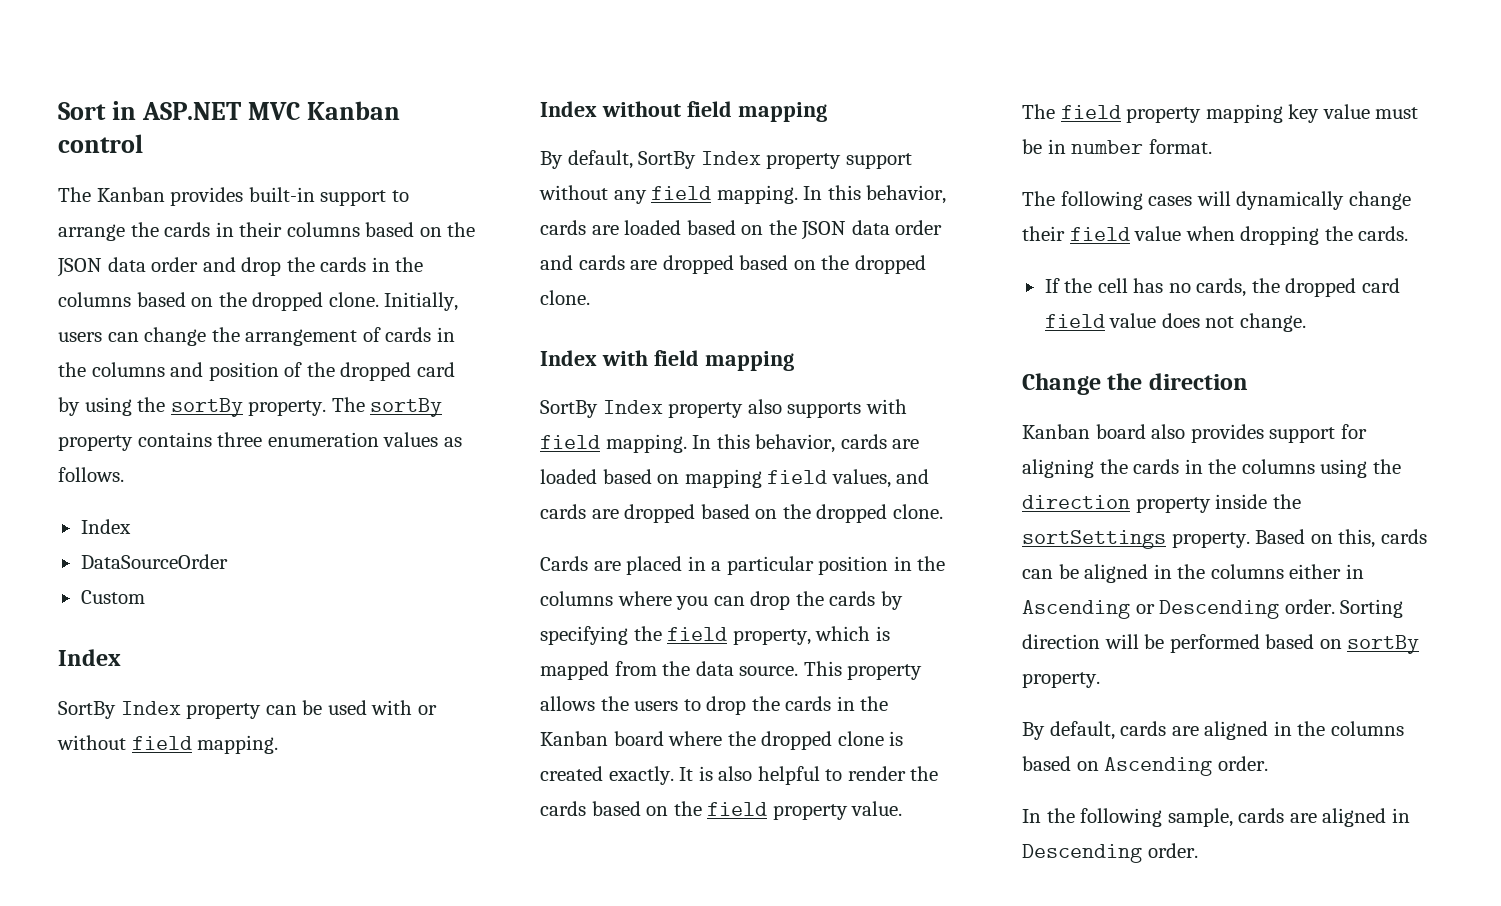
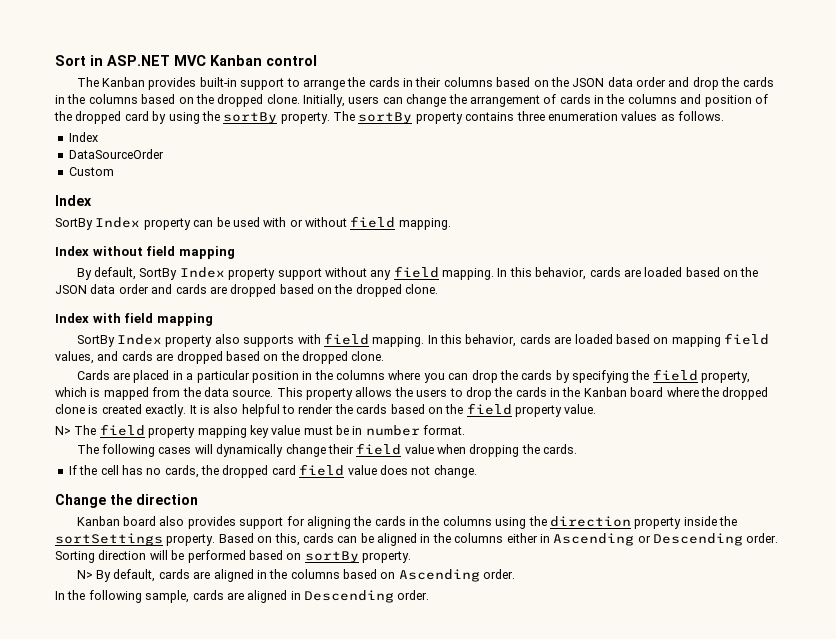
- The field property mapping key value must be in number format.
+ N> The field property mapping key value must be in number format.
- By default, cards are aligned in the columns based on Ascending order.
+ N> By default, cards are aligned in the columns based on Ascending order.

